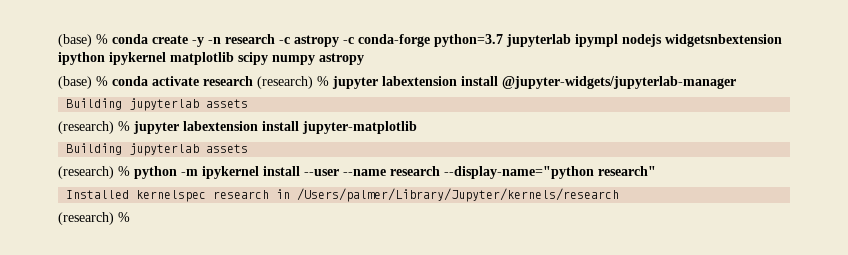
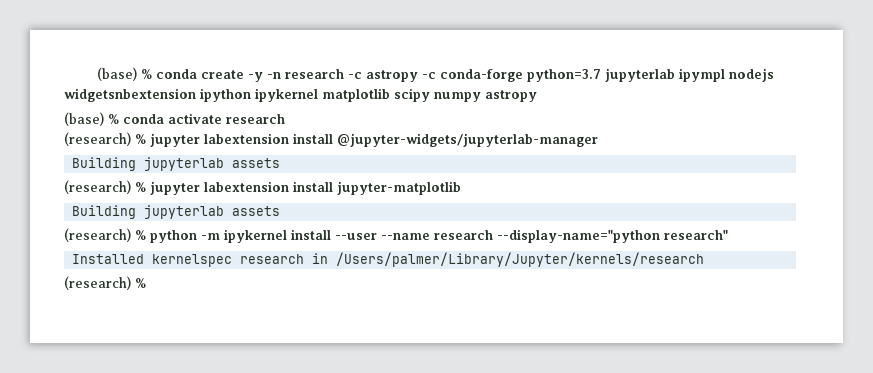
- (base) % conda activate research (research) % jupyter labextension install @jupyter-widgets/jupyterlab-manager
+ (base) % conda activate research
+ (research) % jupyter labextension install @jupyter-widgets/jupyterlab-manager

